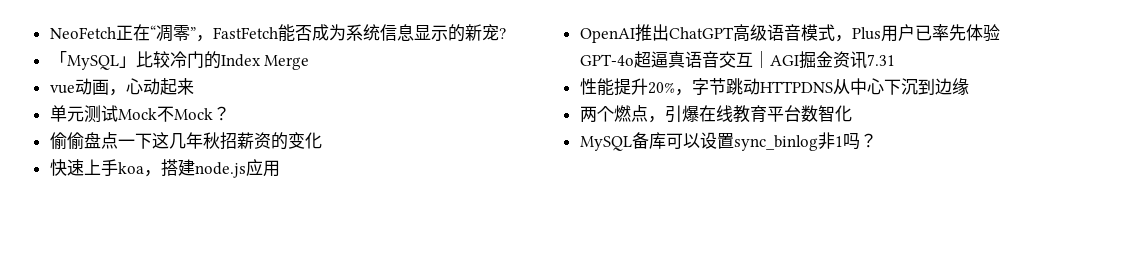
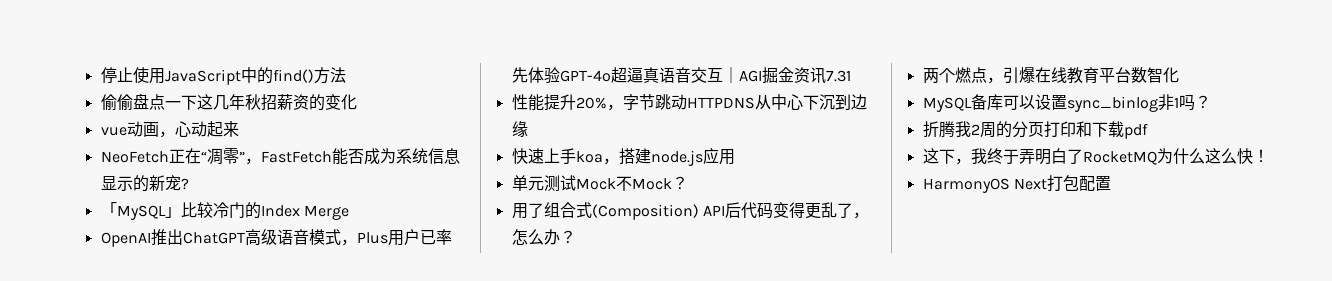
+ 停止使用JavaScript中的find()方法
+ 偷偷盘点一下这几年秋招薪资的变化
+ vue动画，心动起来
- vue动画，心动起来
- 单元测试Mock不Mock？
- 偷偷盘点一下这几年秋招薪资的变化
- 快速上手koa，搭建node.js应用
+ 快速上手koa，搭建node.js应用
+ 单元测试Mock不Mock？
+ 用了组合式(Composition) API后代码变得更乱了，怎么办？
+ 折腾我2周的分页打印和下载pdf
+ 这下，我终于弄明白了RocketMQ为什么这么快！
+ HarmonyOS Next打包配置

